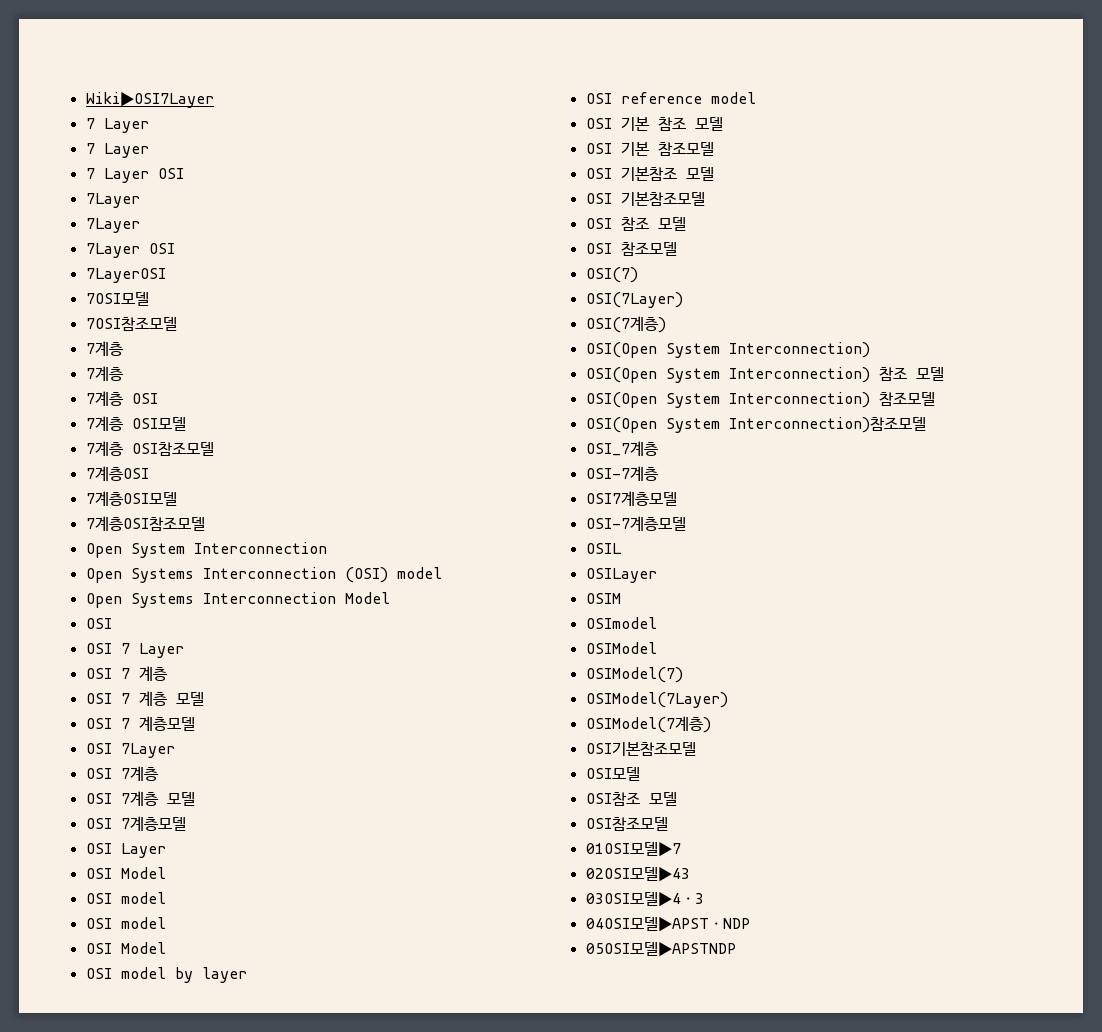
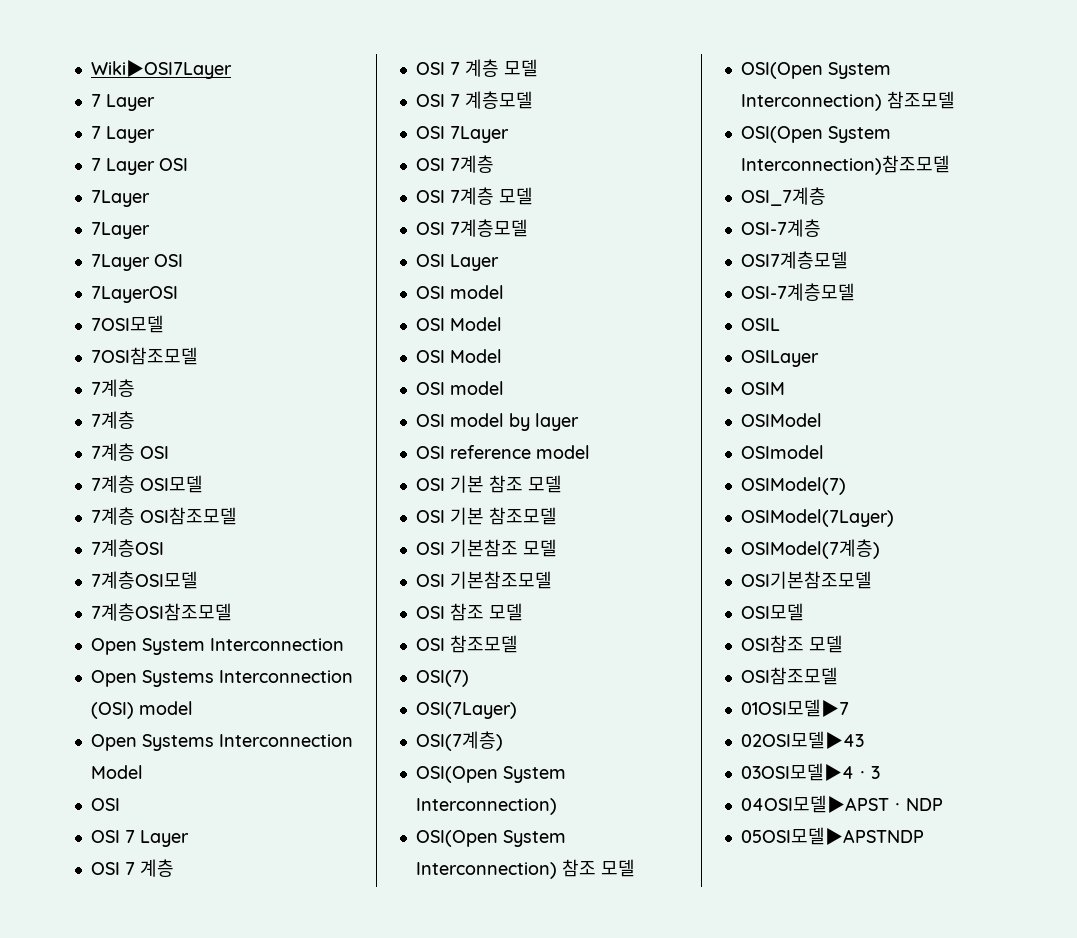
  OSI Layer
+ OSI model
+ OSI Model
  OSI Model
  OSI model
- OSI model
- OSI Model
+ OSIModel
- OSIModel

